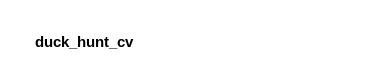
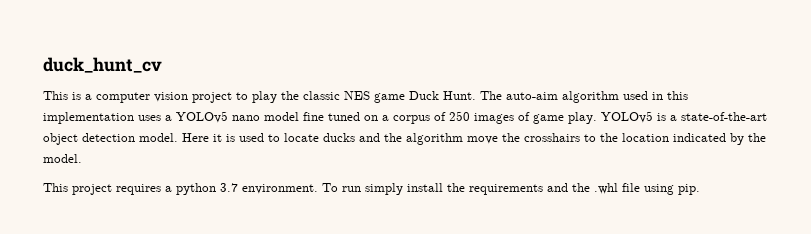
+ This is a computer vision project to play the classic NES game Duck Hunt. The auto-aim algorithm used in this implementation uses a YOLOv5 nano model fine tuned on a corpus of 250 images of game play. YOLOv5 is a state-of-the-art object detection model. Here it is used to locate ducks and the algorithm move the crosshairs to the location indicated by the model.
+ This project requires a python 3.7 environment. To run simply install the requirements and the .whl file using pip.

